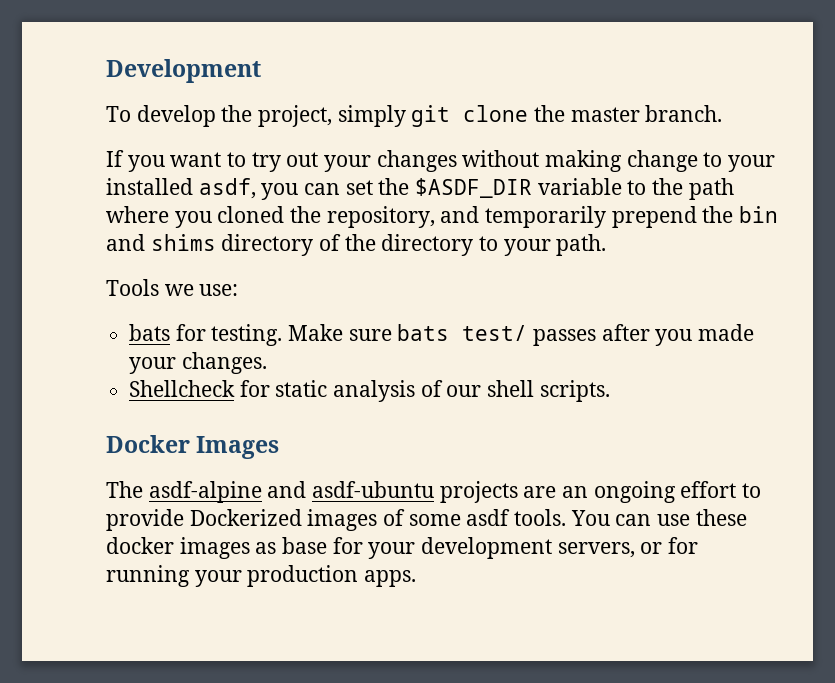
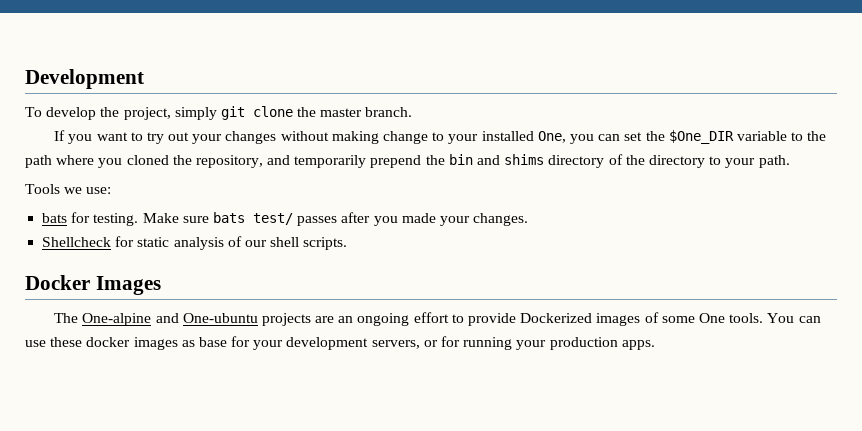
- If you want to try out your changes without making change to your installed asdf, you can set the $ASDF_DIR variable to the path where you cloned the repository, and temporarily prepend the bin and shims directory of the directory to your path.
+ If you want to try out your changes without making change to your installed One, you can set the $One_DIR variable to the path where you cloned the repository, and temporarily prepend the bin and shims directory of the directory to your path.
- The asdf-alpine and asdf-ubuntu projects are an ongoing effort to provide Dockerized images of some asdf tools.
+ The One-alpine and One-ubuntu projects are an ongoing effort to provide Dockerized images of some One tools.

